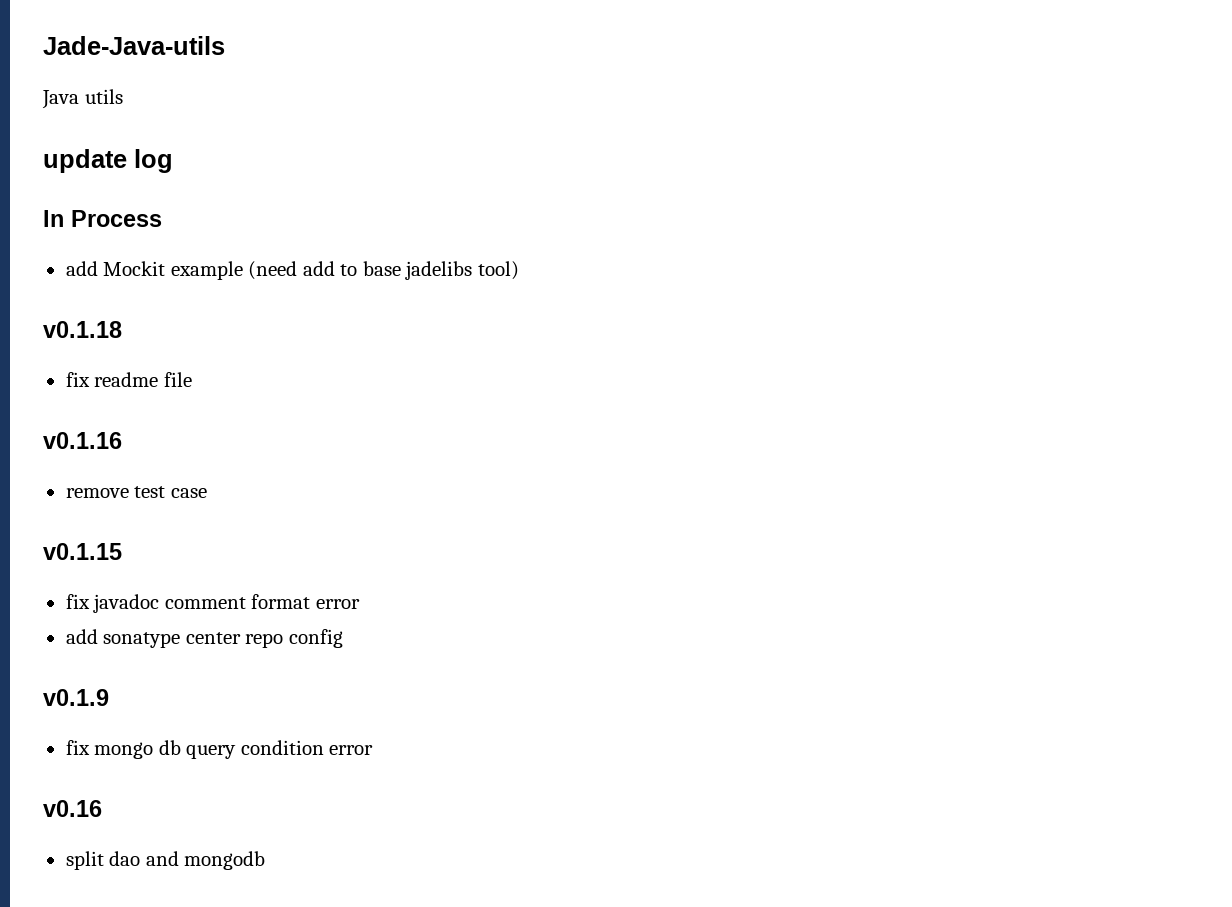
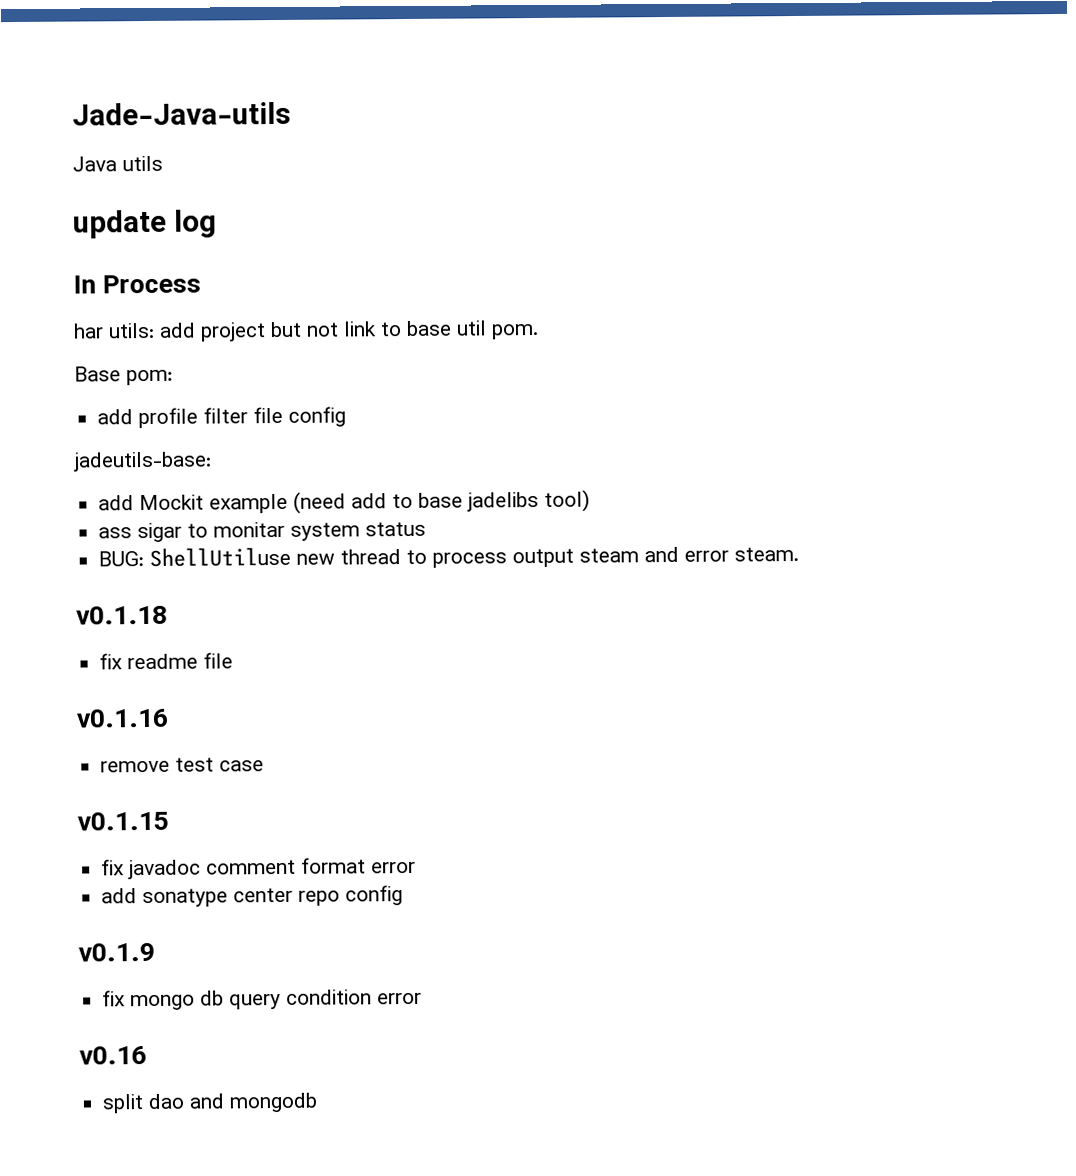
+ har utils: add project but not link to base util pom.
+ Base pom:
+ add profile filter file config
+ jadeutils-base:
+ ass sigar to monitar system status
+ BUG: ShellUtiluse new thread to process output steam and error steam.

